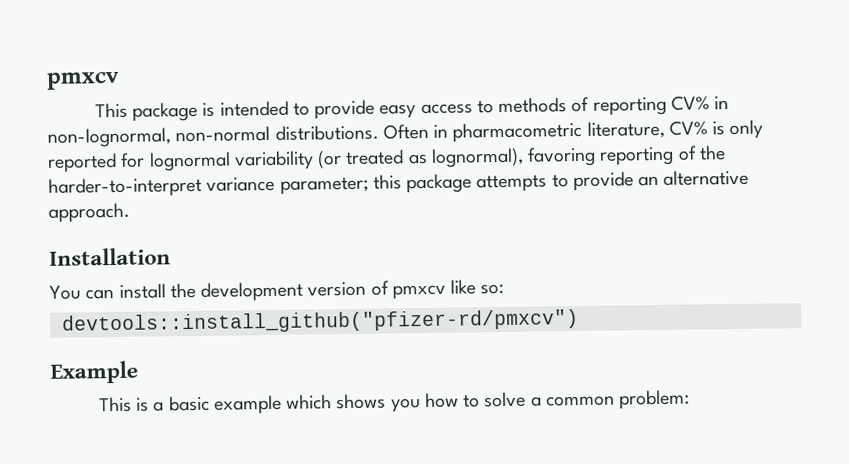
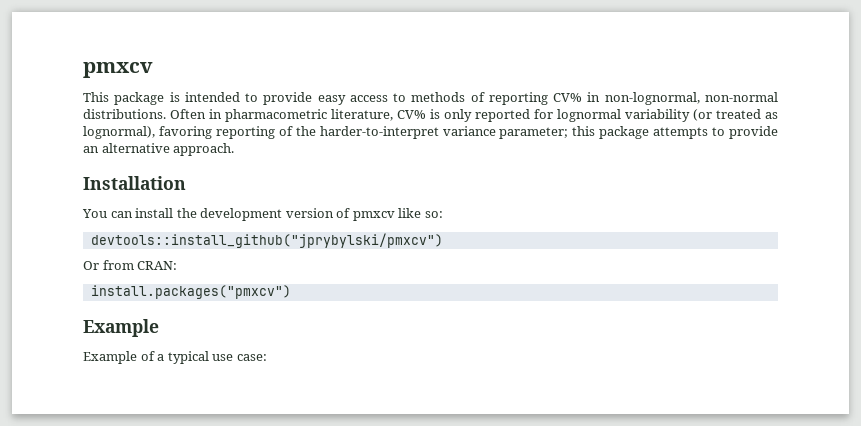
- devtools::install_github("pfizer-rd/pmxcv")
+ devtools::install_github("jprybylski/pmxcv")
+ Or from CRAN:
+ install.packages("pmxcv")
  Example
- This is a basic example which shows you how to solve a common problem:
+ Example of a typical use case:

